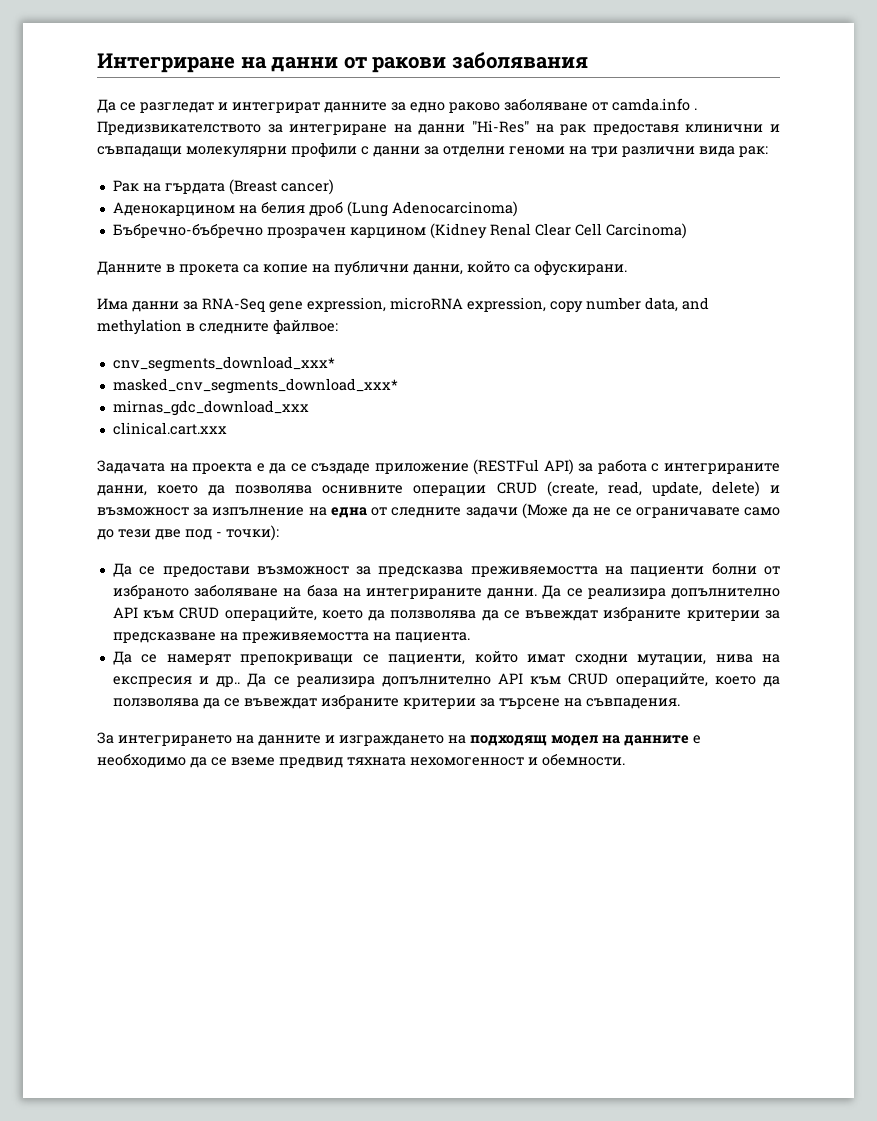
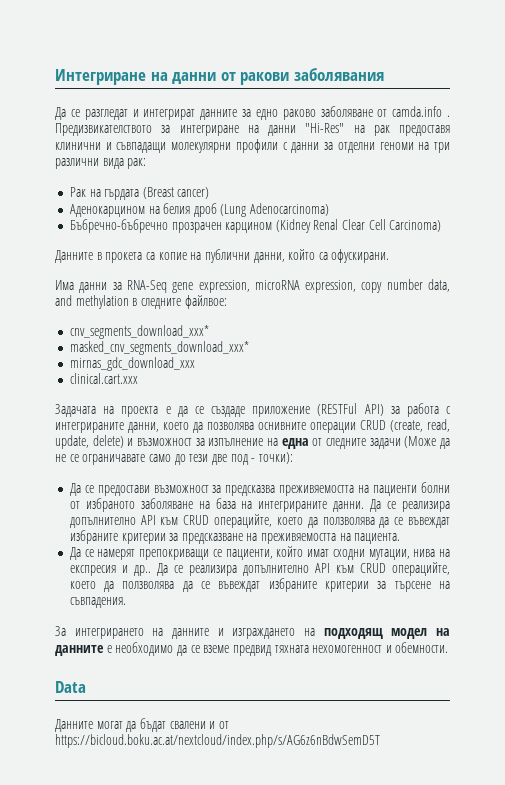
+ Data
+ Данните могат да бъдат свалени и от https://bicloud.boku.ac.at/nextcloud/index.php/s/AG6z6nBdwSemD5T

